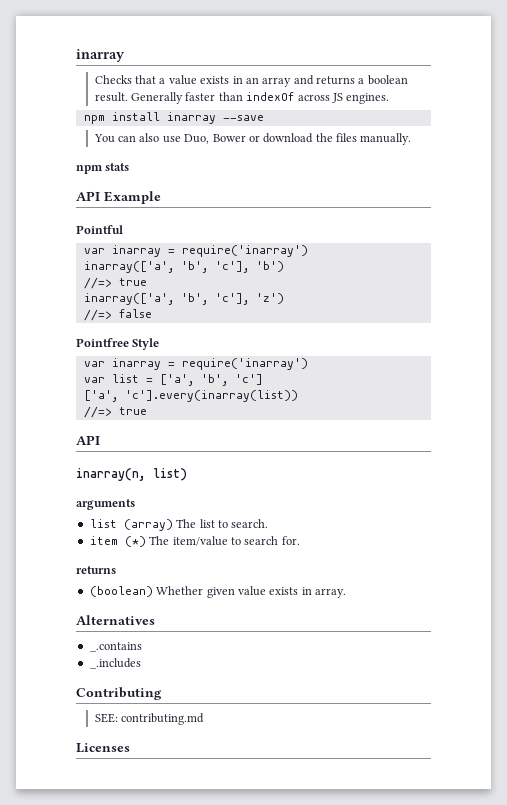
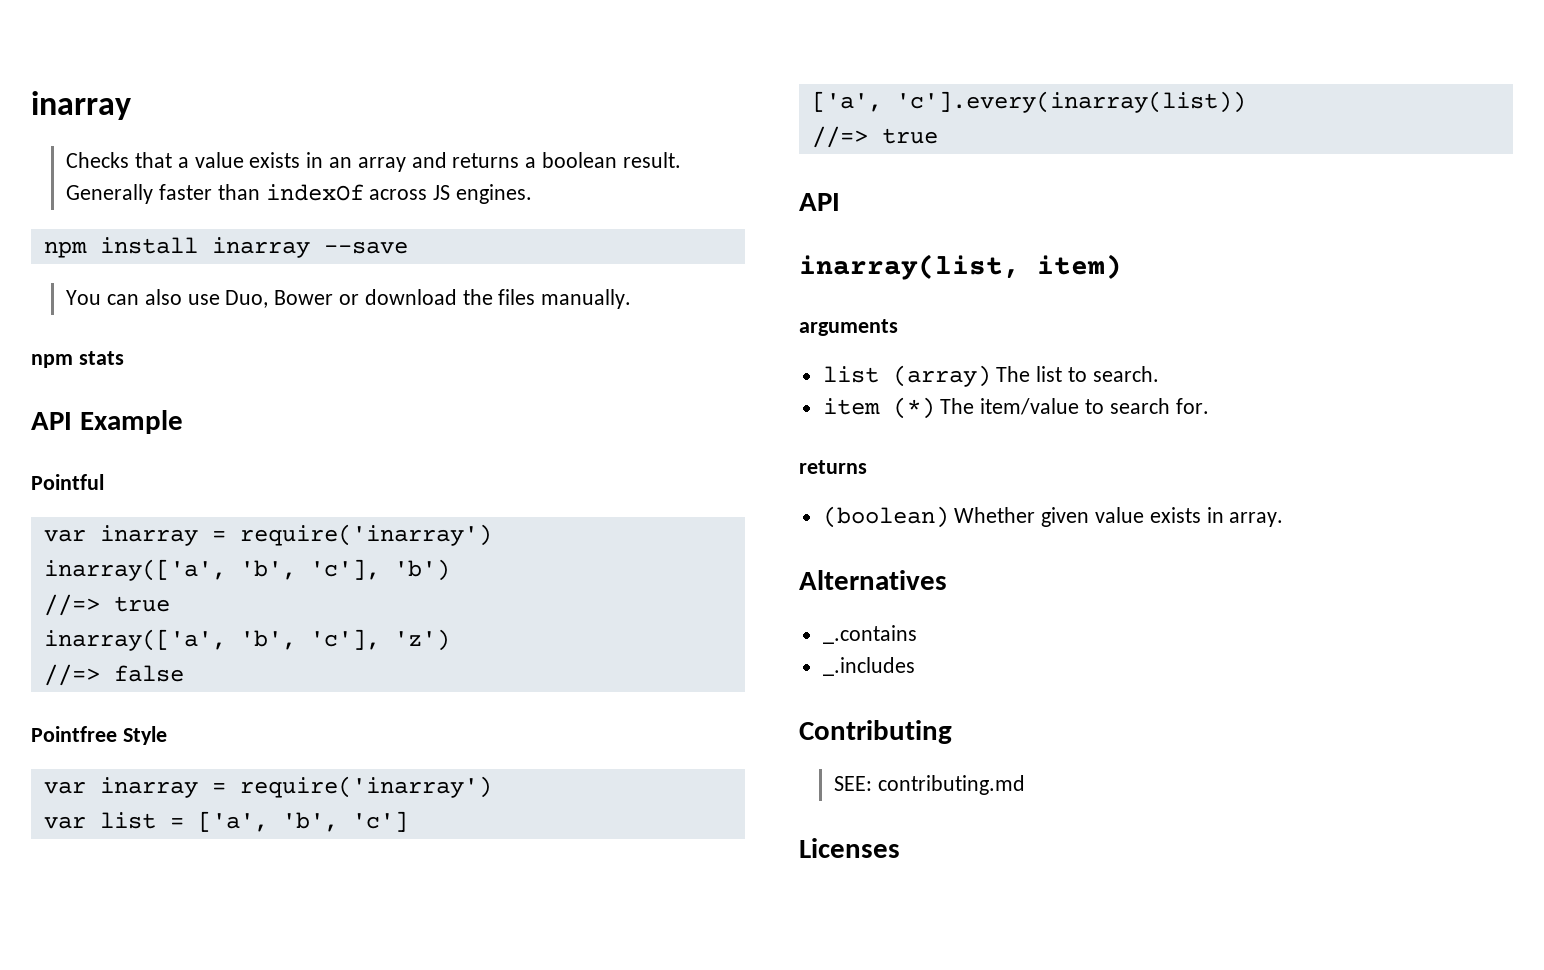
- inarray(n, list)
+ inarray(list, item)

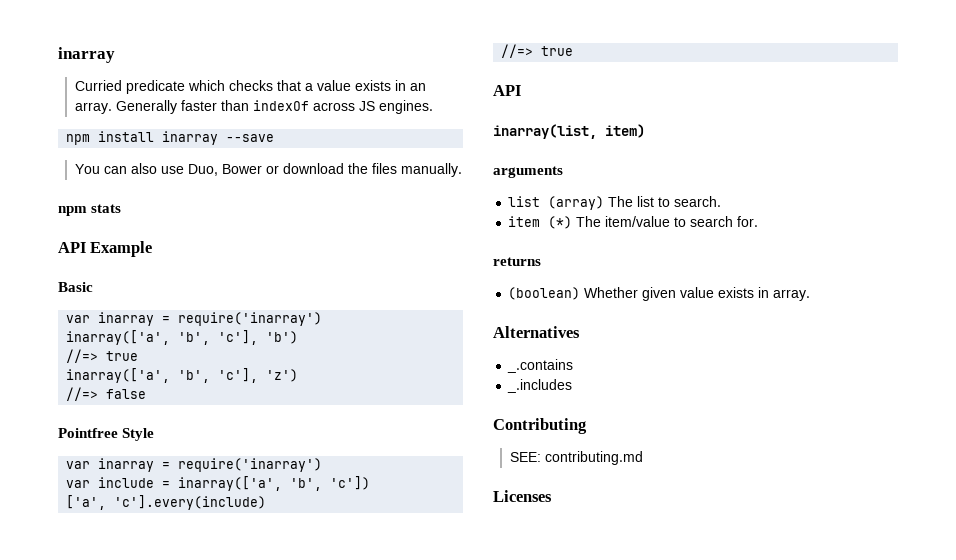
- Checks that a value exists in an array and returns a boolean result.
+ Curried predicate which checks that a value exists in an array.
- Pointful
+ Basic
- var list = ['a', 'b', 'c']
- ['a', 'c'].every(inarray(list))
+ var include = inarray(['a', 'b', 'c'])
+ ['a', 'c'].every(include)

